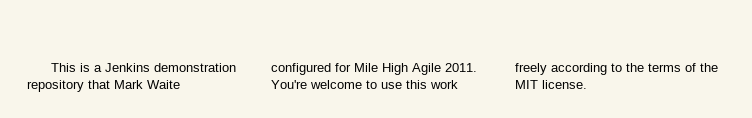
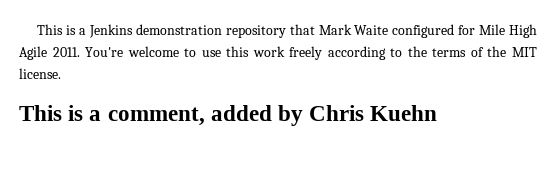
+ This is a comment, added by Chris Kuehn

